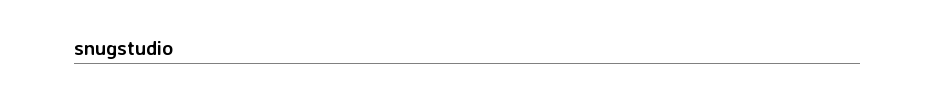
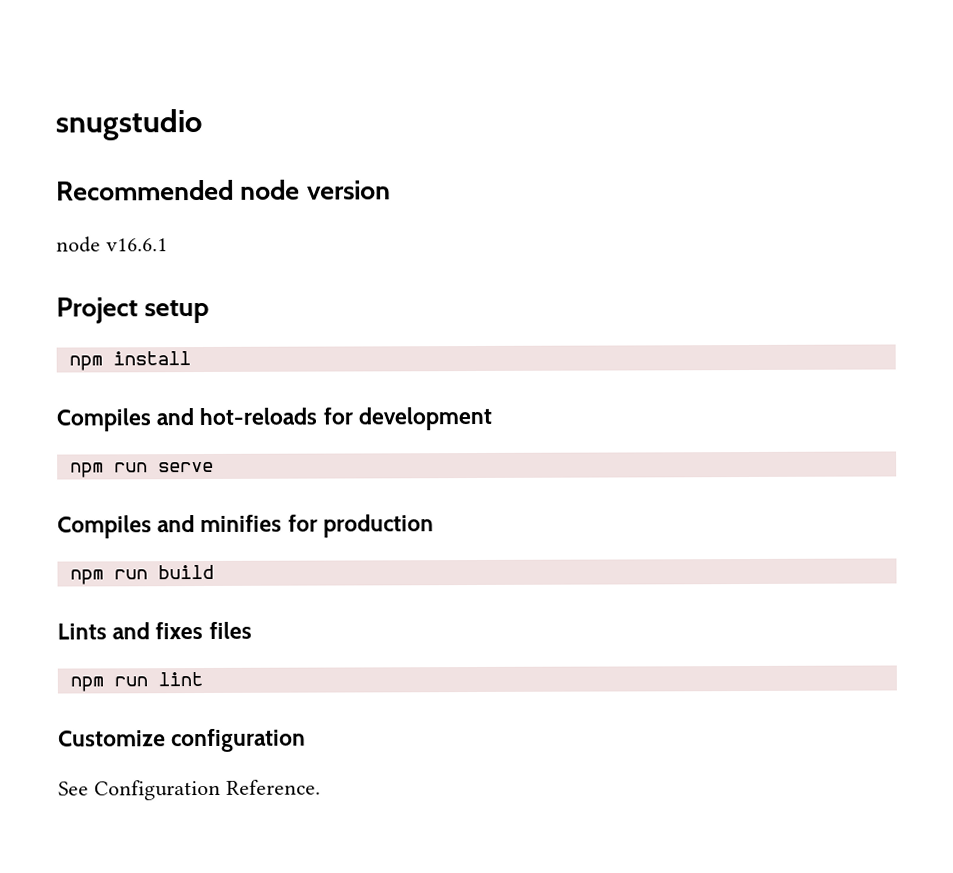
+ Recommended node version
+ node v16.6.1
+ Project setup
+ npm install
+ Compiles and hot-reloads for development
+ npm run serve
+ Compiles and minifies for production
+ npm run build
+ Lints and fixes files
+ npm run lint
+ Customize configuration
+ See Configuration Reference.

